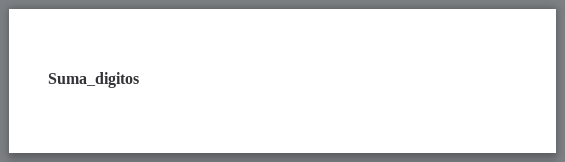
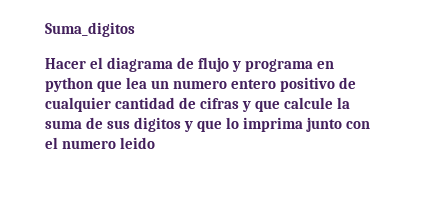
+ Hacer el diagrama de flujo y programa en python que lea un numero entero positivo de cualquier cantidad de cifras y que calcule la suma de sus digitos y que lo imprima junto con el numero leido

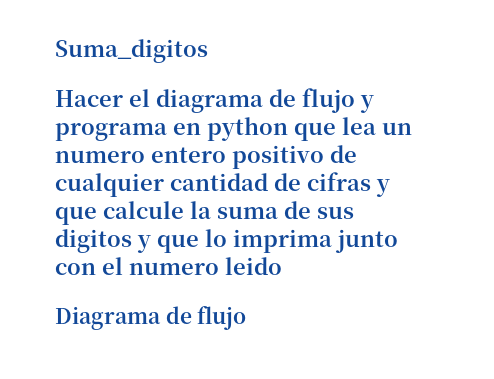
+ Diagrama de flujo

